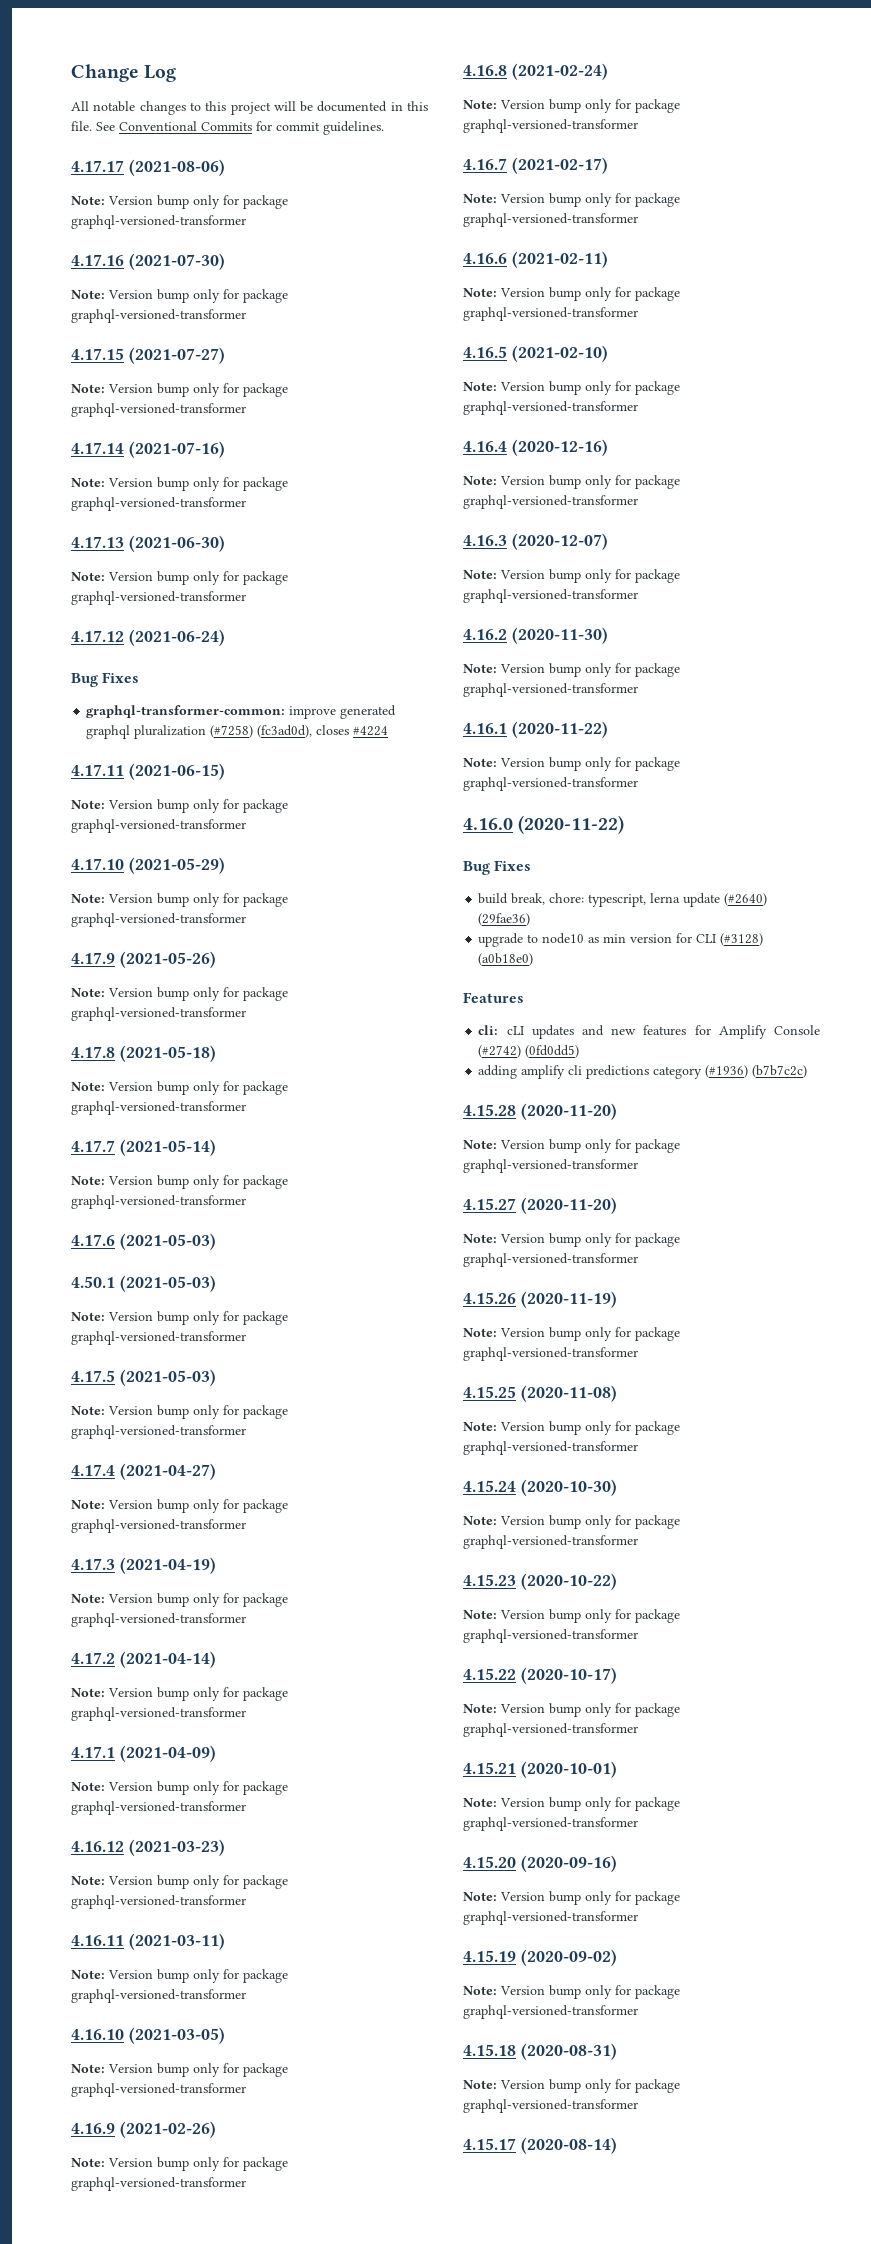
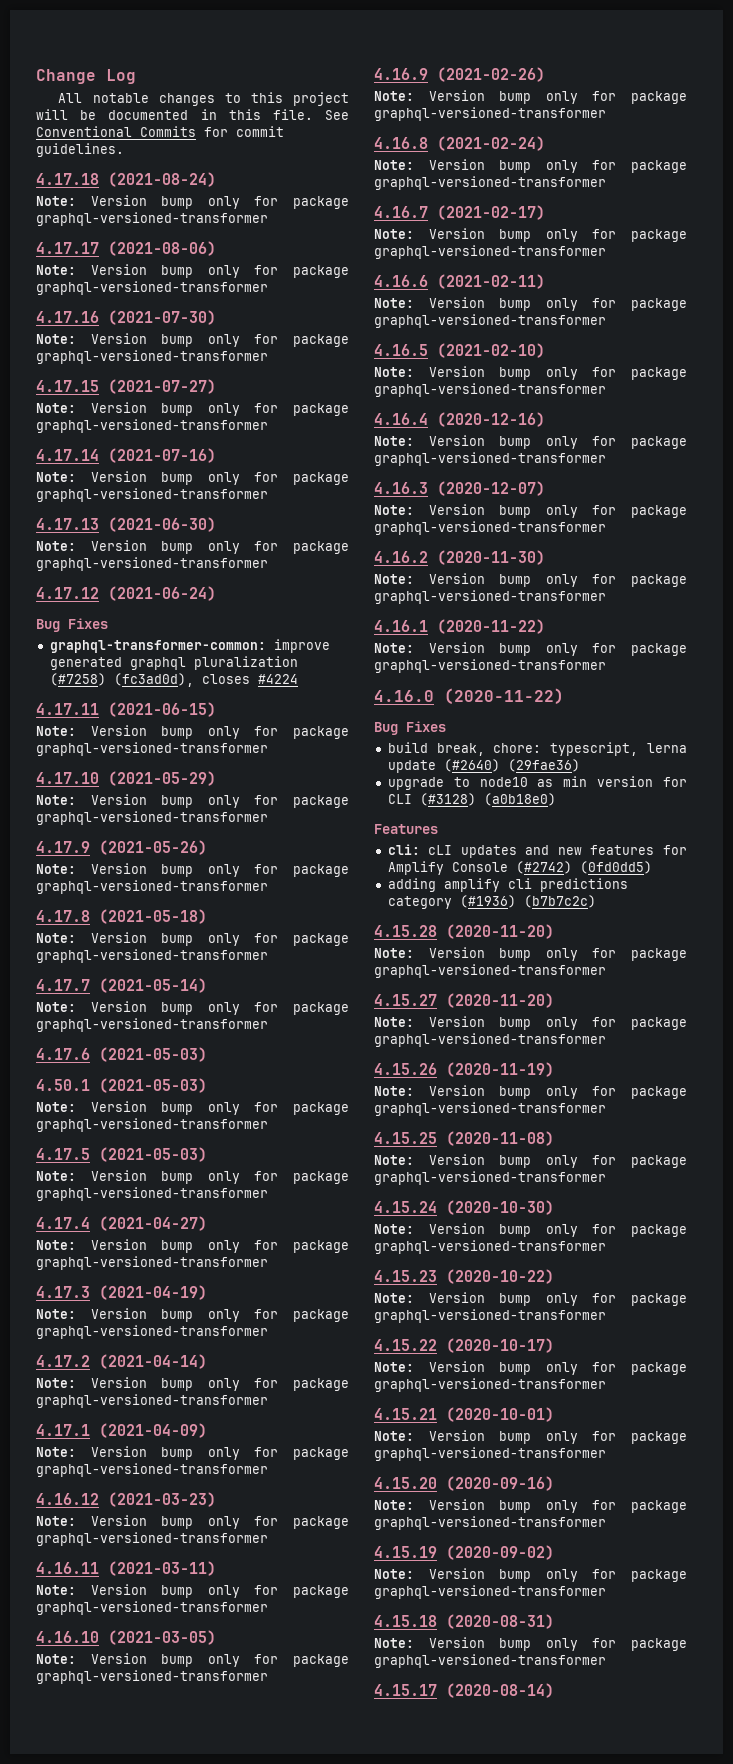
+ 4.17.18 (2021-08-24)
+ Note: Version bump only for package graphql-versioned-transformer

